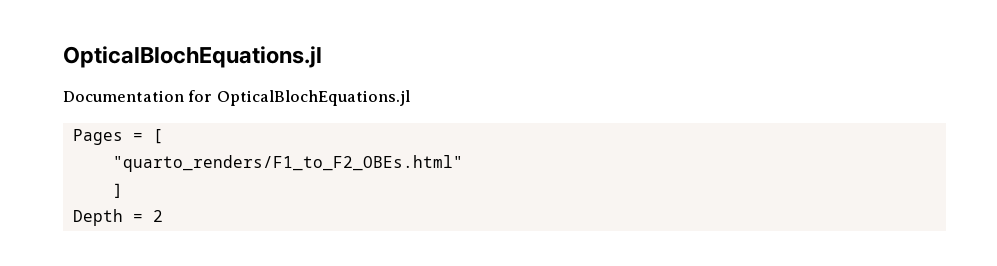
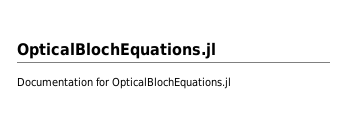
- Pages = [
- "quarto_renders/F1_to_F2_OBEs.html"
- ]
- Depth = 2

